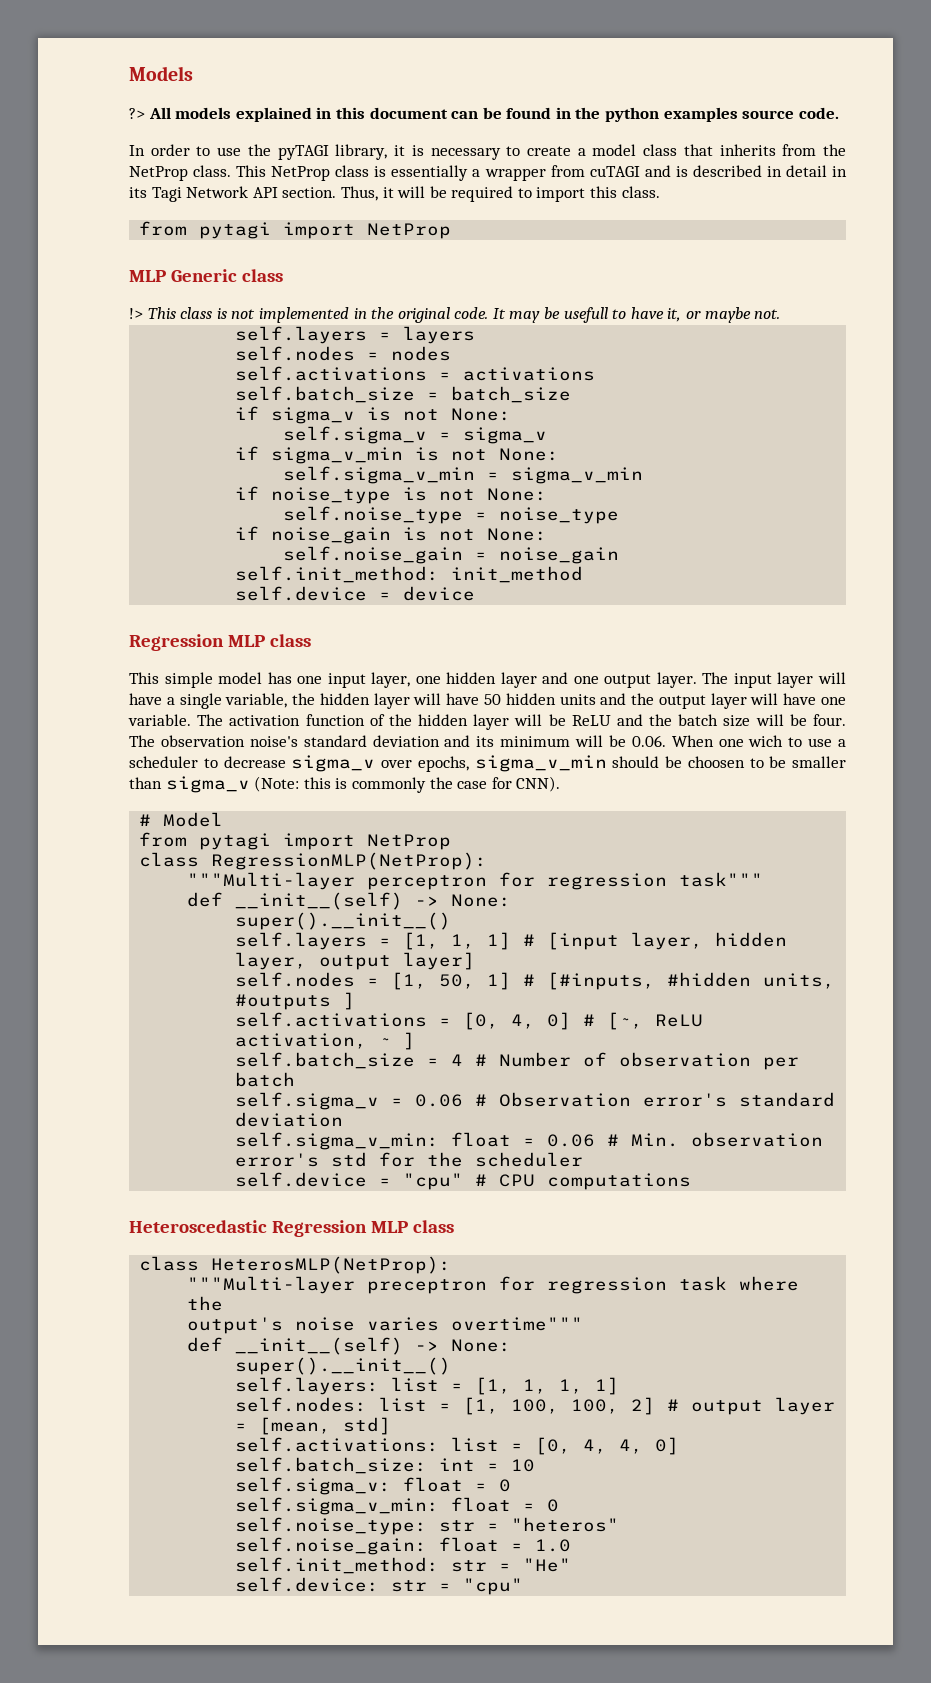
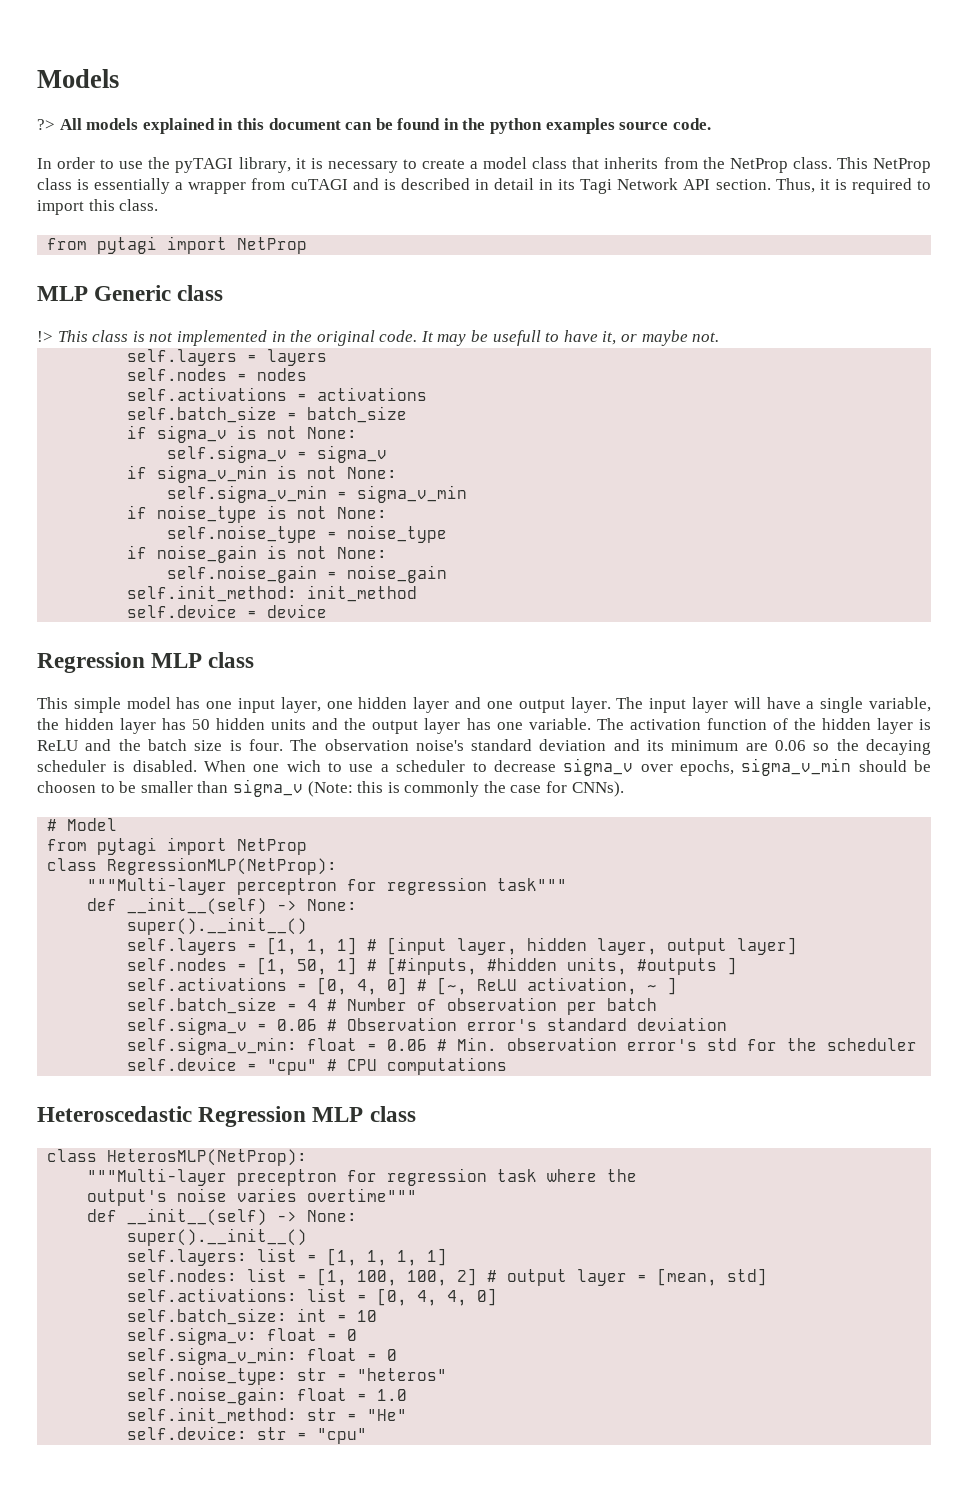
- Thus, it will be required to import this class.
+ Thus, it is required to import this class.
- The input layer will have a single variable, the hidden layer will have 50 hidden units and the output layer will have one variable.
+ The input layer will have a single variable, the hidden layer has 50 hidden units and the output layer has one variable.
- The activation function of the hidden layer will be ReLU and the batch size will be four.
+ The activation function of the hidden layer is ReLU and the batch size is four.
- The observation noise's standard deviation and its minimum will be 0.06. When one wich to use a scheduler to decrease sigma_v over epochs, sigma_v_min should be choosen to be smaller than sigma_v (Note: this is commonly the case for CNN).
+ The observation noise's standard deviation and its minimum are 0.06 so the decaying scheduler is disabled. When one wich to use a scheduler to decrease sigma_v over epochs, sigma_v_min should be choosen to be smaller than sigma_v (Note: this is commonly the case for CNNs).

